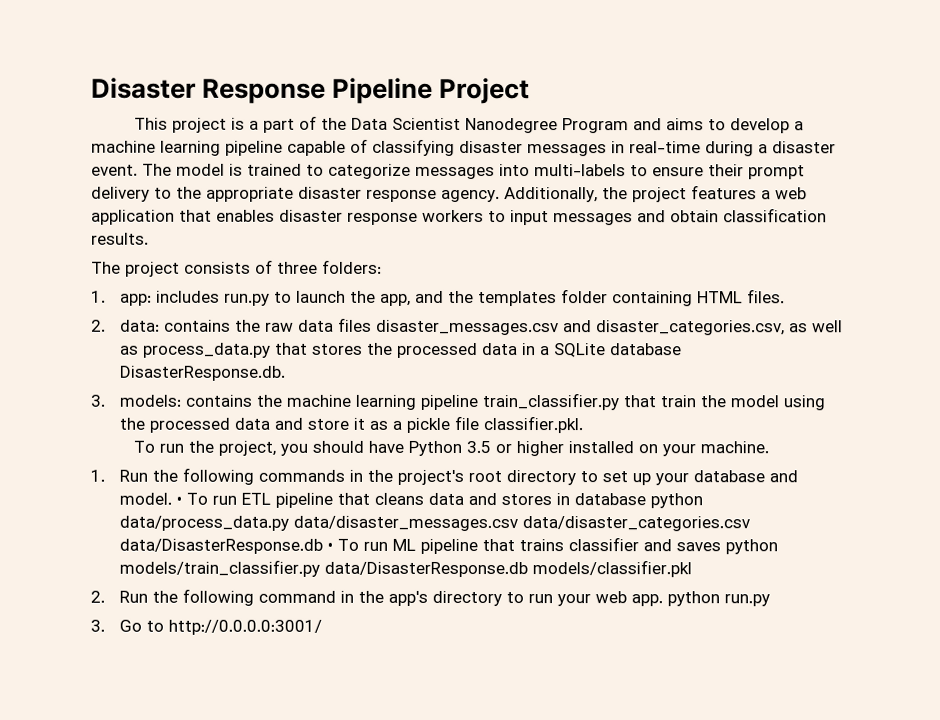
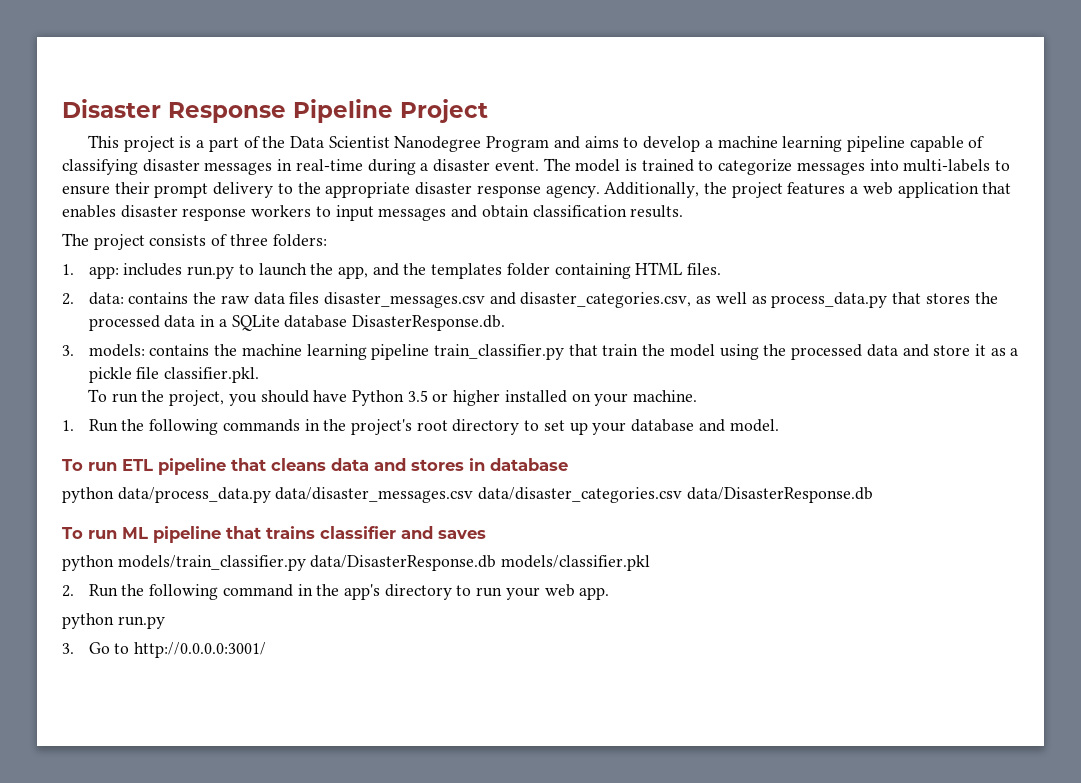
- 1. Run the following commands in the project's root directory to set up your database and model. • To run ETL pipeline that cleans data and stores in database python data/process_data.py data/disaster_messages.csv data/disaster_categories.csv data/DisasterResponse.db • To run ML pipeline that trains classifier and saves python models/train_classifier.py data/DisasterResponse.db models/classifier.pkl
+ 1. Run the following commands in the project's root directory to set up your database and model.
+ To run ETL pipeline that cleans data and stores in database
+ python data/process_data.py data/disaster_messages.csv data/disaster_categories.csv data/DisasterResponse.db
+ To run ML pipeline that trains classifier and saves
+ python models/train_classifier.py data/DisasterResponse.db models/classifier.pkl
- 2. Run the following command in the app's directory to run your web app. python run.py
+ 2. Run the following command in the app's directory to run your web app.
+ python run.py

